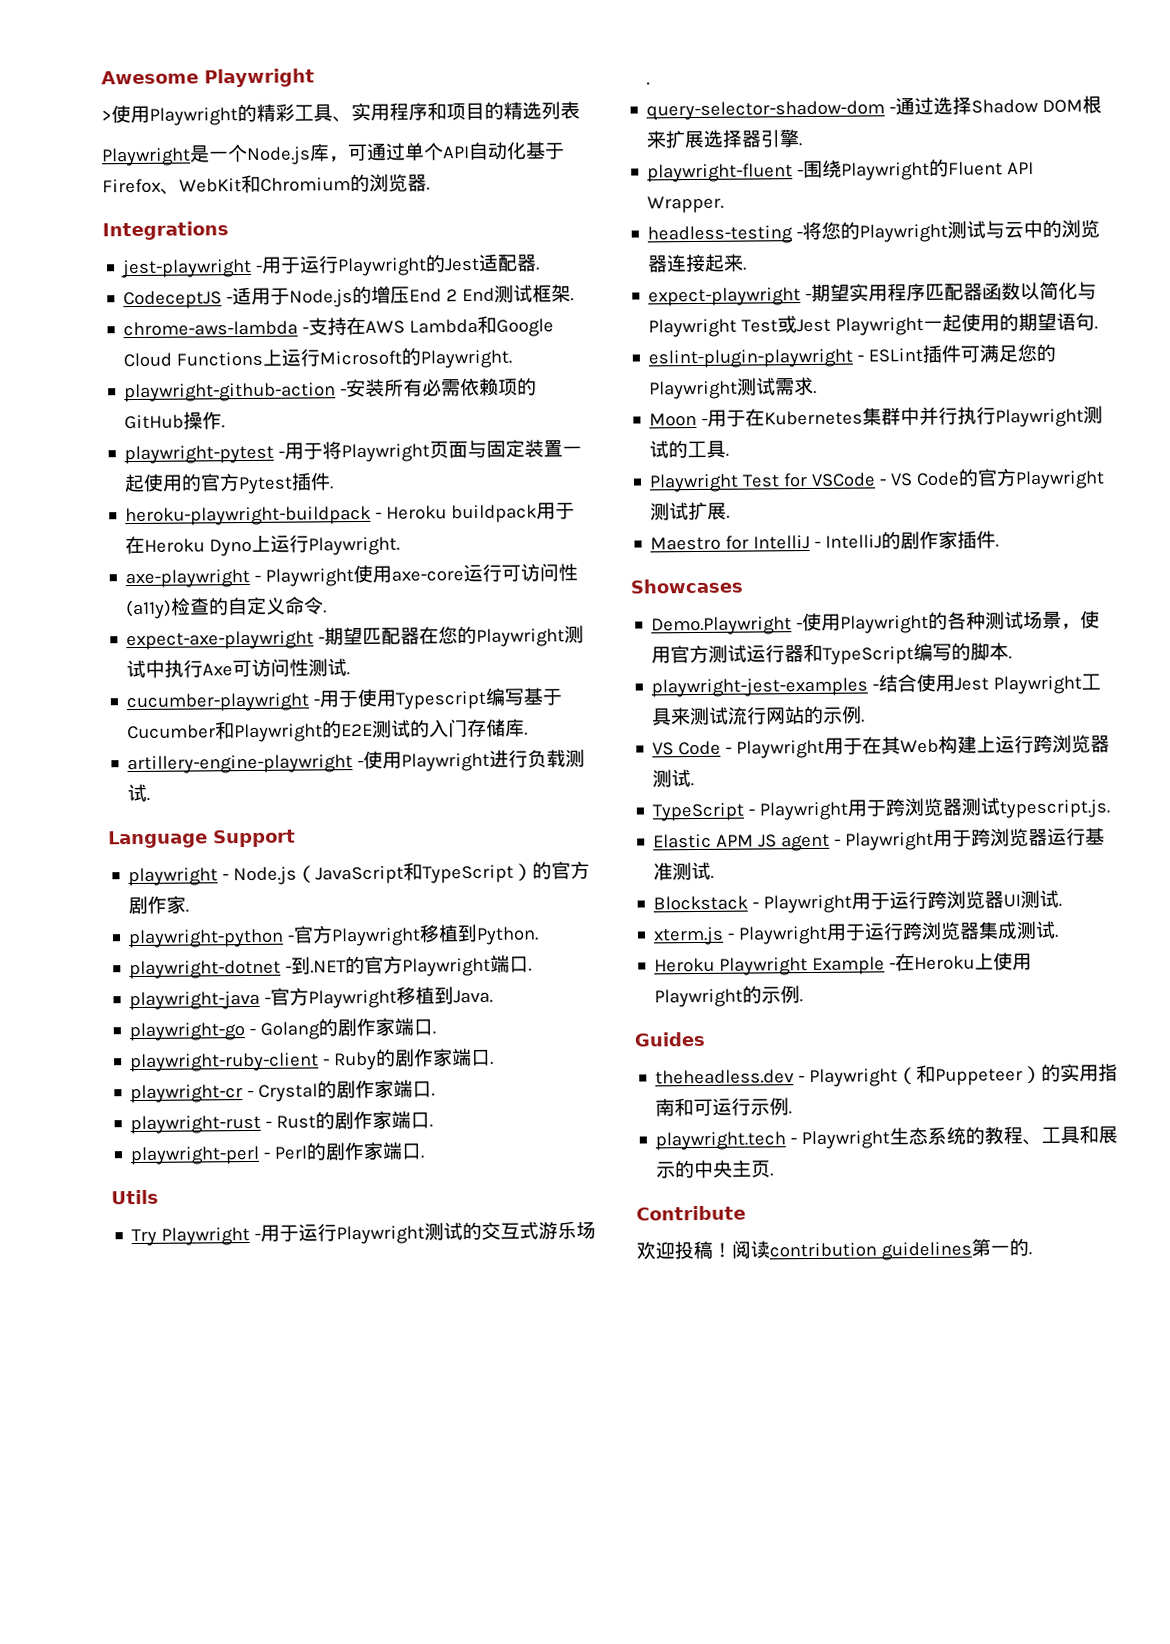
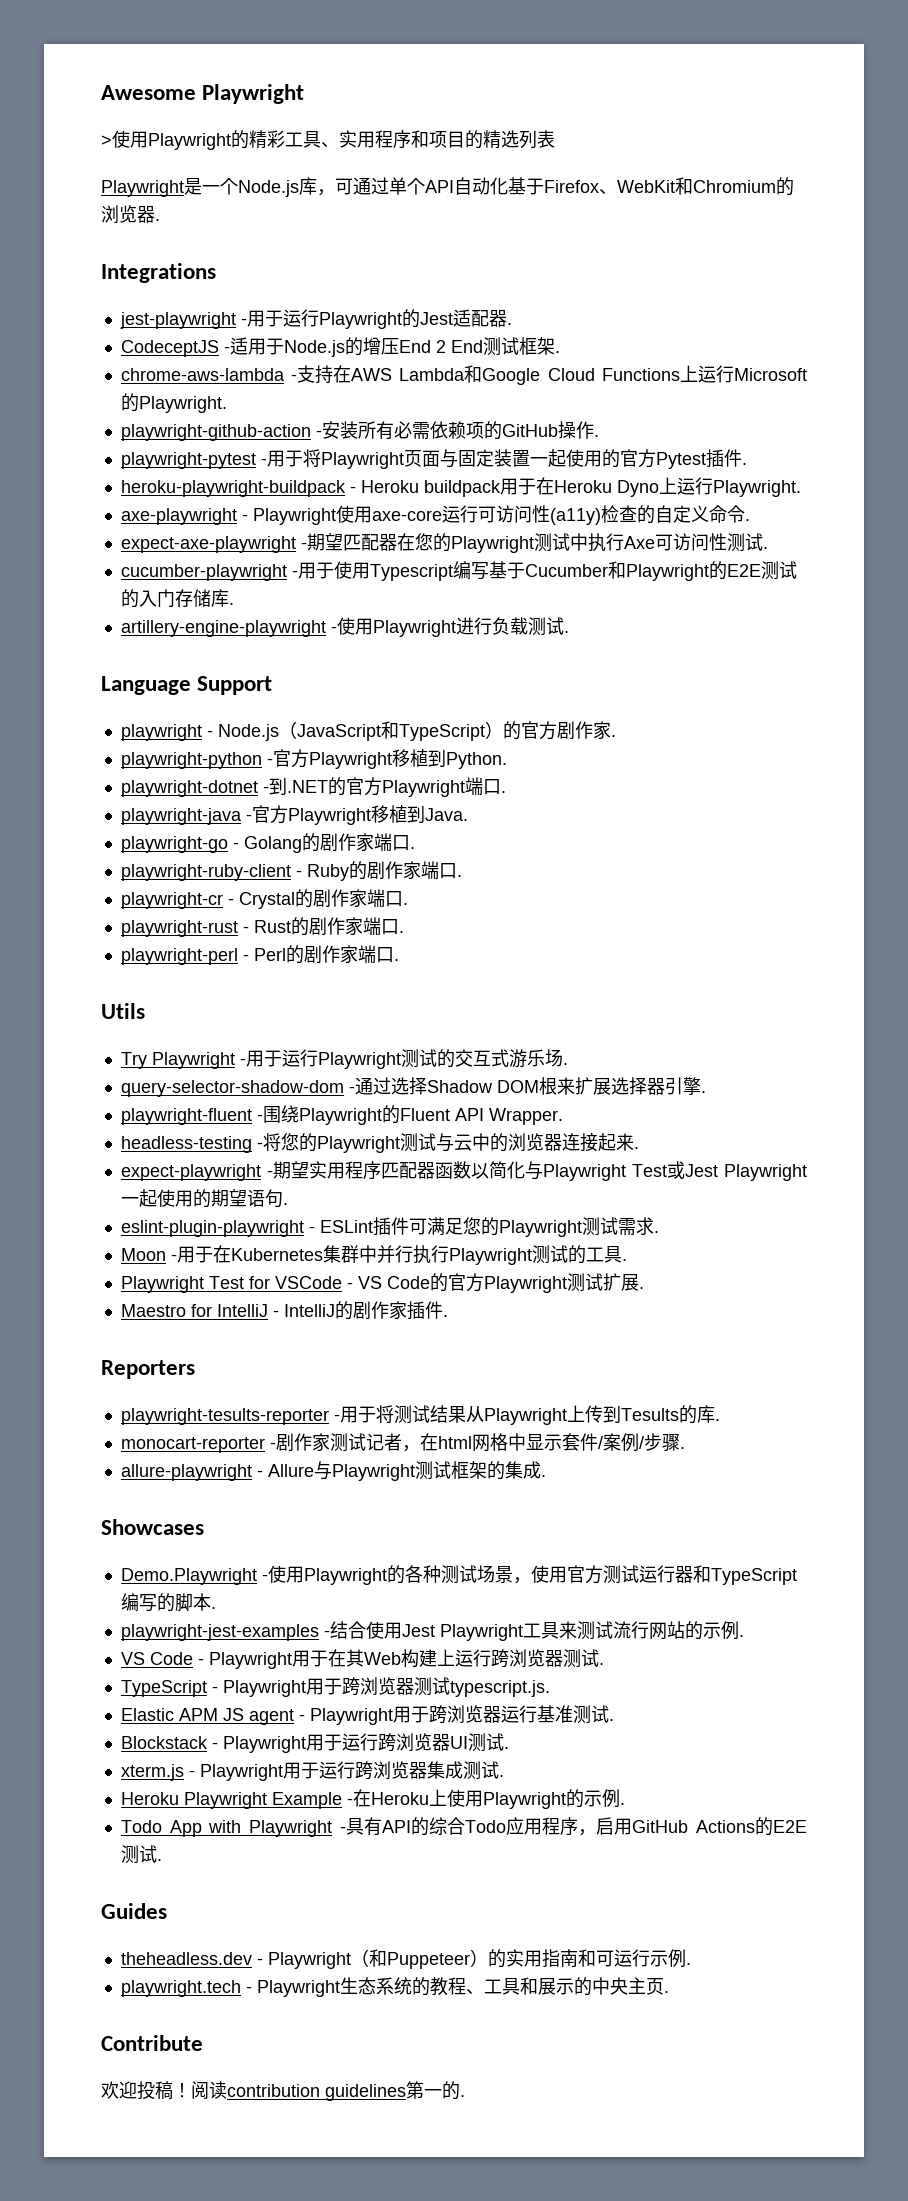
+ Reporters
+ playwright-tesults-reporter -用于将测试结果从Playwright上传到Tesults的库.
+ monocart-reporter -剧作家测试记者，在html网格中显示套件/案例/步骤.
+ allure-playwright - Allure与Playwright测试框架的集成.
+ Todo App with Playwright -具有API的综合Todo应用程序，启用GitHub Actions的E2E测试.

